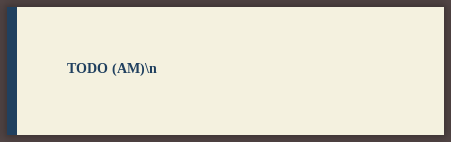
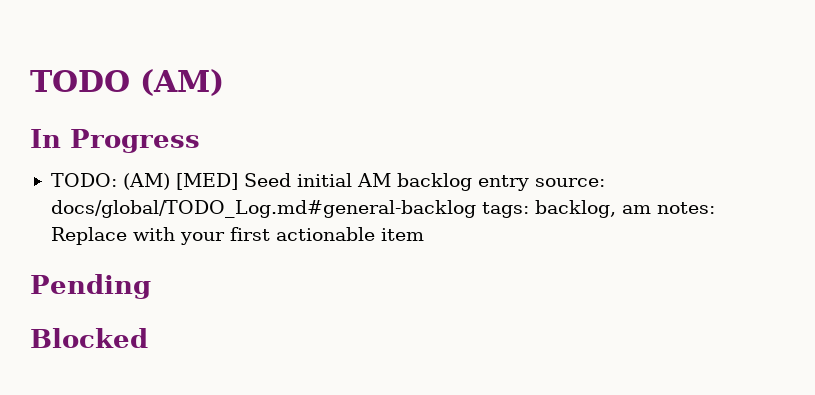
- TODO (AM)\n
+ TODO (AM)
+ In Progress
+ TODO: (AM) [MED] Seed initial AM backlog entry source: docs/global/TODO_Log.md#general-backlog tags: backlog, am notes: Replace with your first actionable item
+ Pending
+ Blocked

